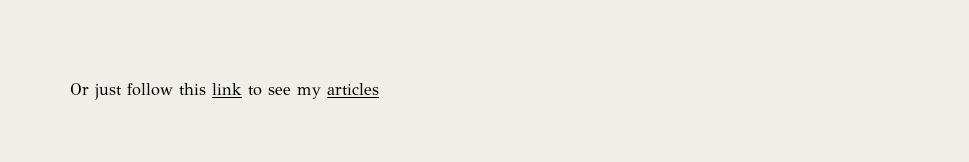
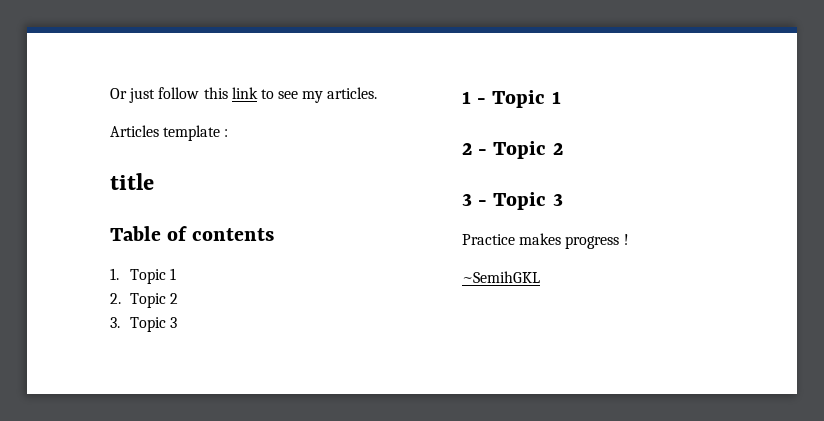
- Or just follow this link to see my articles
+ Or just follow this link to see my articles.
+ Articles template :
+ title
+ Table of contents
+ 1. Topic 1
+ 2. Topic 2
+ 3. Topic 3
+ 1 - Topic 1
+ 2 - Topic 2
+ 3 - Topic 3
+ Practice makes progress !
+ ~SemihGKL

